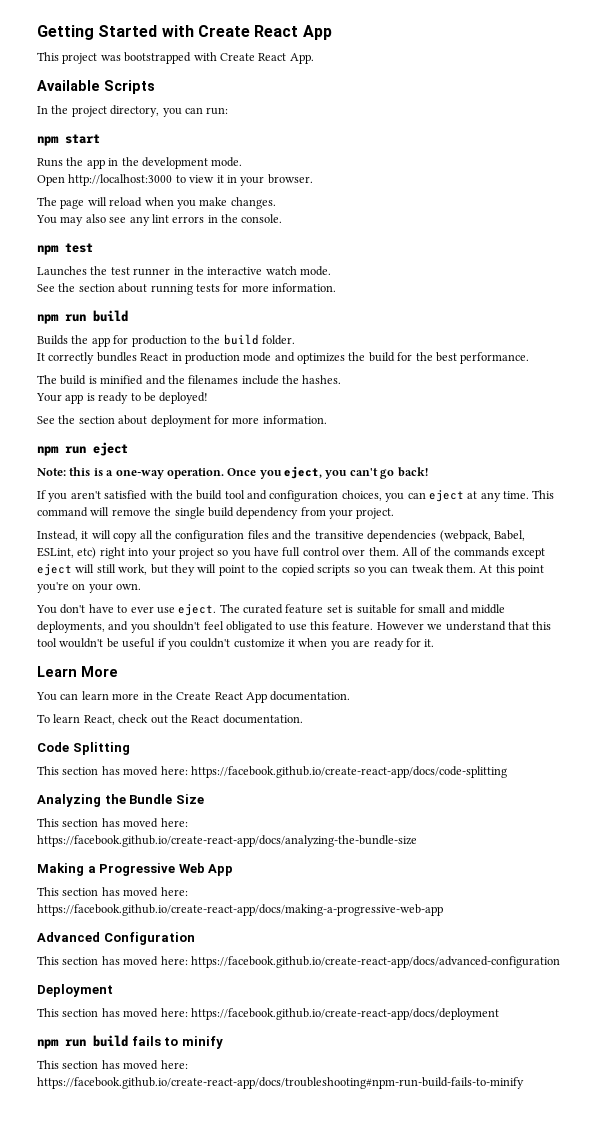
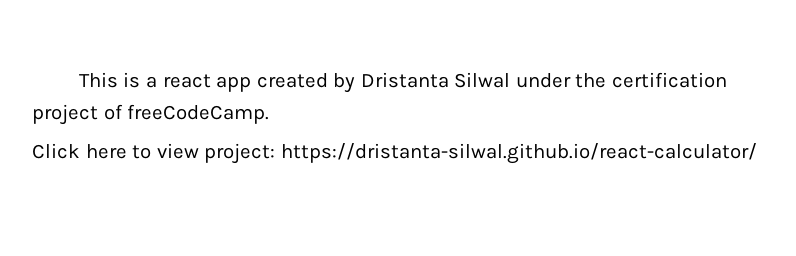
- Getting Started with Create React App
- This project was bootstrapped with Create React App.
- Available Scripts
- In the project directory, you can run:
- npm start
- Runs the app in the development mode.
- Open http://localhost:3000 to view it in your browser.
- The page will reload when you make changes.
- You may also see any lint errors in the console.
- npm test
- Launches the test runner in the interactive watch mode.
- See the section about running tests for more information.
- npm run build
- Builds the app for production to the build folder.
- It correctly bundles React in production mode and optimizes the build for the best performance.
- The build is minified and the filenames include the hashes.
- Your app is ready to be deployed!
- See the section about deployment for more information.
- npm run eject
- Note: this is a one-way operation. Once you eject, you can't go back!
- If you aren't satisfied with the build tool and configuration choices, you can eject at any time. This command will remove the single build dependency from your project.
- Instead, it will copy all the configuration files and the transitive dependencies (webpack, Babel, ESLint, etc) right into your project so you have full control over them. All of the commands except eject will still work, but they will point to the copied scripts so you can tweak them. At this point you're on your own.
- You don't have to ever use eject. The curated feature set is suitable for small and middle deployments, and you shouldn't feel obligated to use this feature. However we understand that this tool wouldn't be useful if you couldn't customize it when you are ready for it.
- Learn More
- You can learn more in the Create React App documentation.
- To learn React, check out the React documentation.
- Code Splitting
- This section has moved here: https://facebook.github.io/create-react-app/docs/code-splitting
- Analyzing the Bundle Size
- This section has moved here: https://facebook.github.io/create-react-app/docs/analyzing-the-bundle-size
- Making a Progressive Web App
- This section has moved here: https://facebook.github.io/create-react-app/docs/making-a-progressive-web-app
- Advanced Configuration
- This section has moved here: https://facebook.github.io/create-react-app/docs/advanced-configuration
- Deployment
- This section has moved here: https://facebook.github.io/create-react-app/docs/deployment
- npm run build fails to minify
- This section has moved here: https://facebook.github.io/create-react-app/docs/troubleshooting#npm-run-build-fails-to-minify
+ This is a react app created by Dristanta Silwal under the certification project of freeCodeCamp.
+ Click here to view project: https://dristanta-silwal.github.io/react-calculator/

